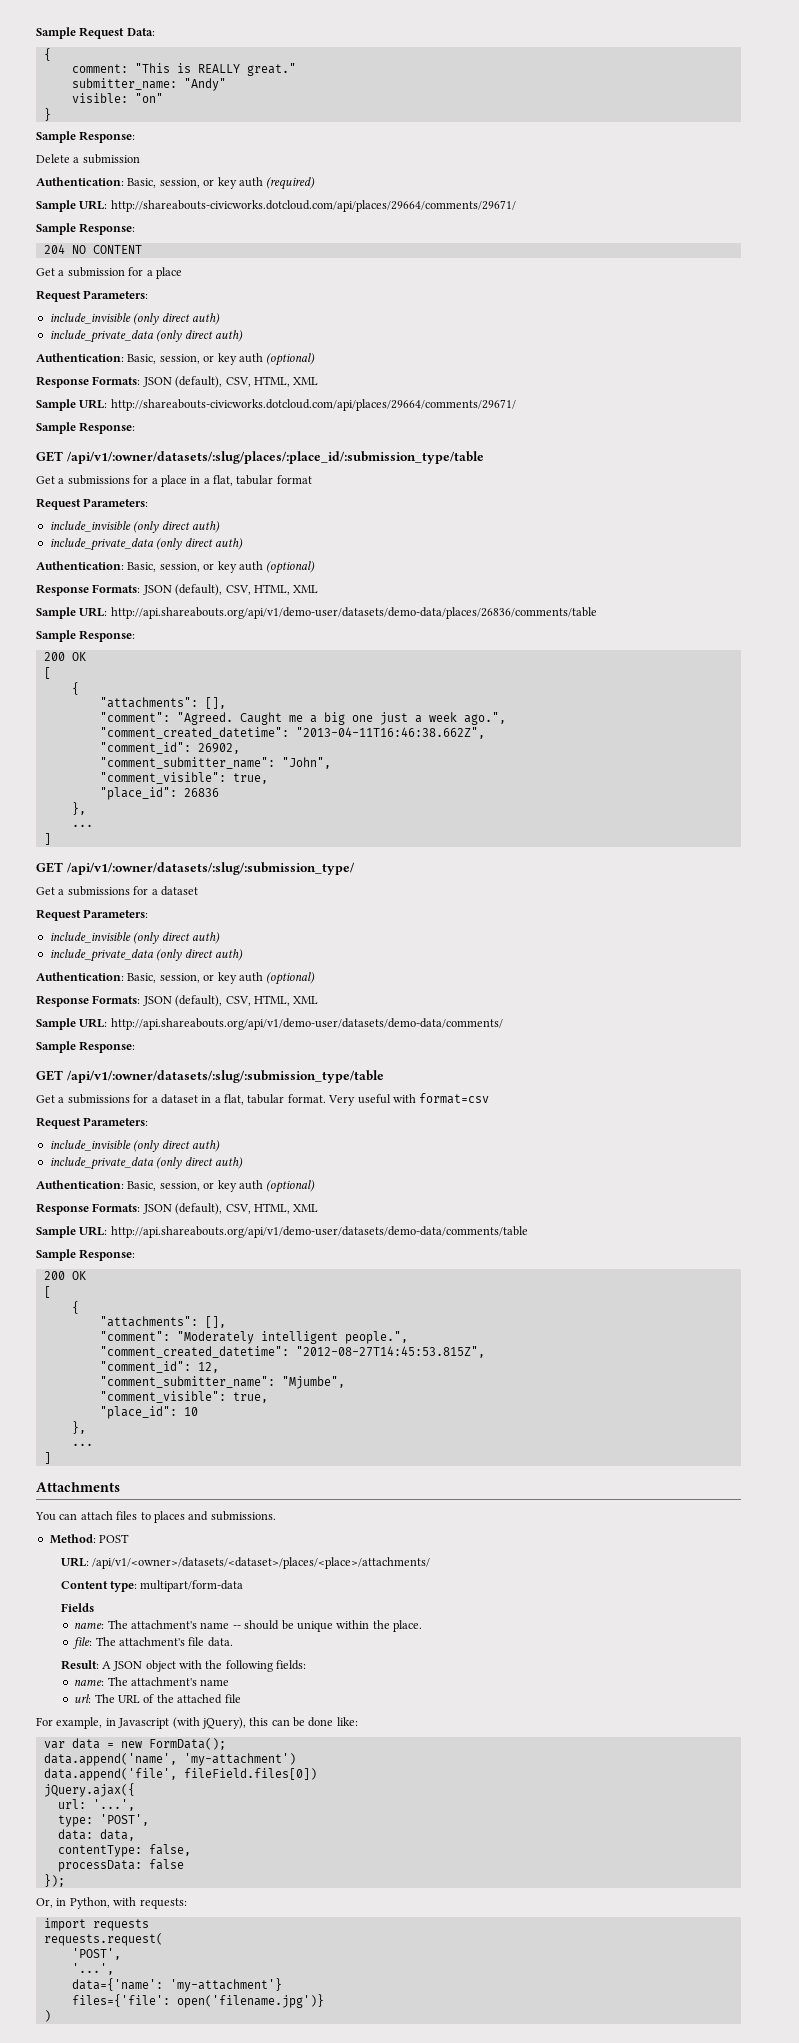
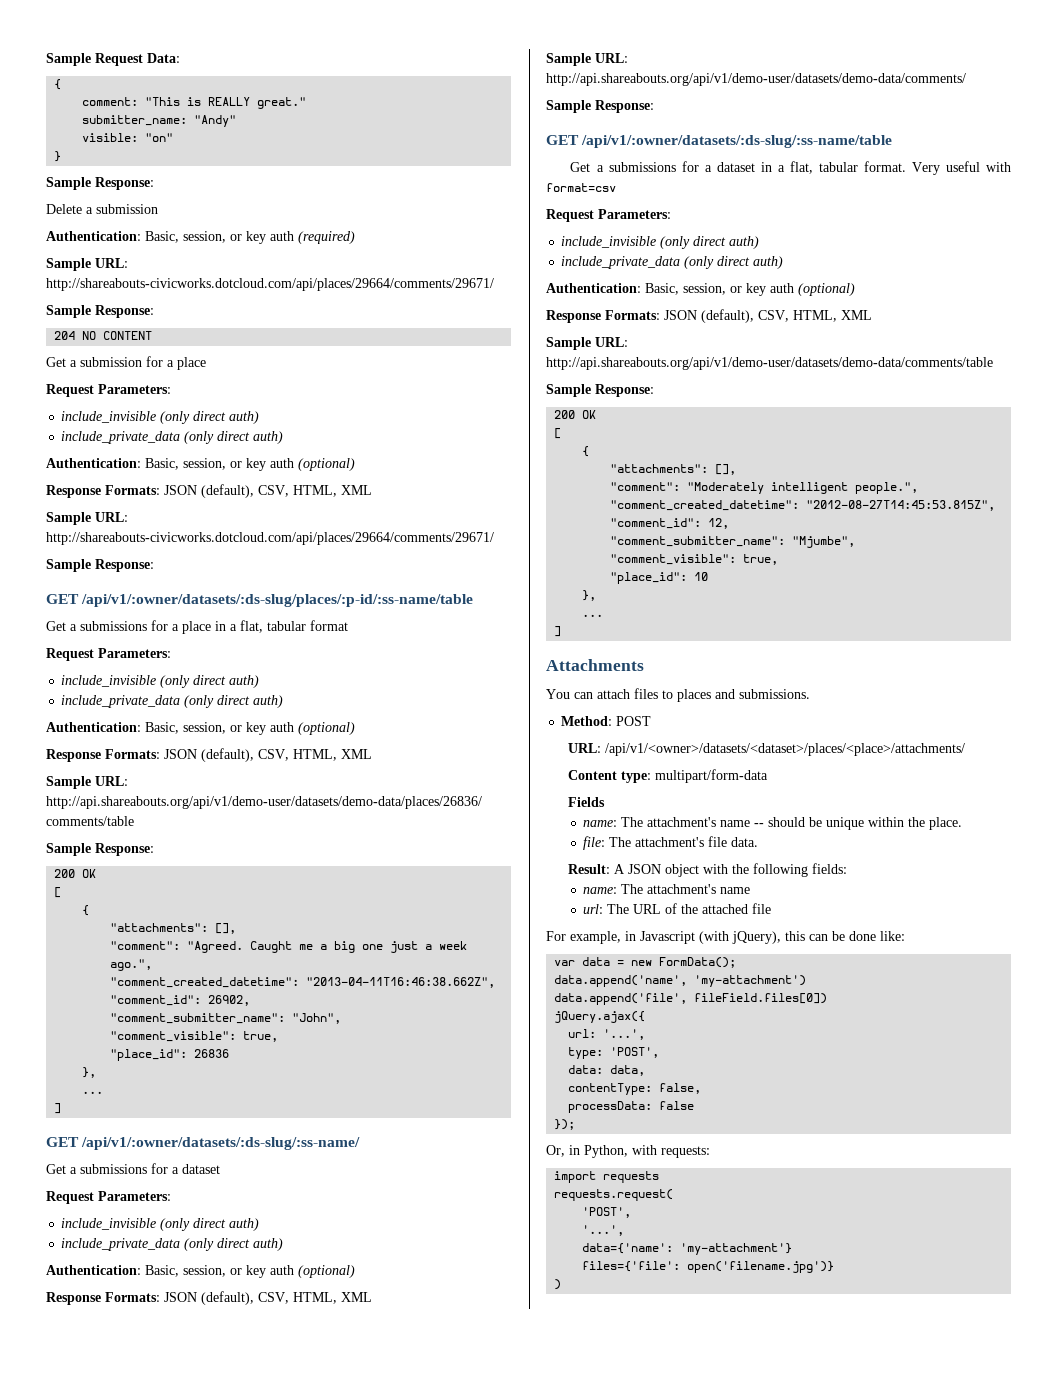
- GET /api/v1/:owner/datasets/:slug/places/:place_id/:submission_type/table
+ GET /api/v1/:owner/datasets/:ds-slug/places/:p-id/:ss-name/table
- GET /api/v1/:owner/datasets/:slug/:submission_type/
+ GET /api/v1/:owner/datasets/:ds-slug/:ss-name/
- GET /api/v1/:owner/datasets/:slug/:submission_type/table
+ GET /api/v1/:owner/datasets/:ds-slug/:ss-name/table

